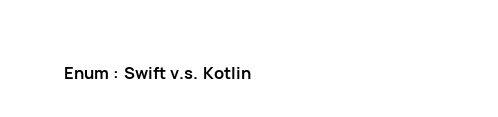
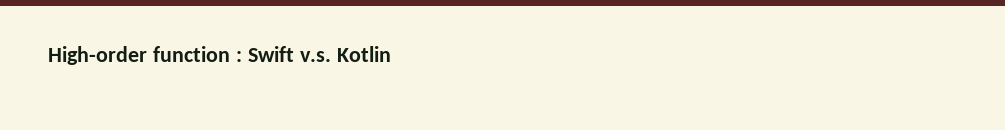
- Enum : Swift v.s. Kotlin
+ High-order function : Swift v.s. Kotlin

